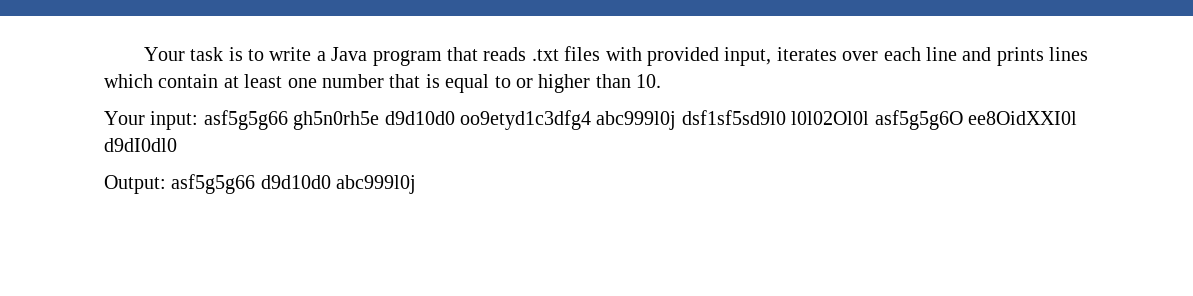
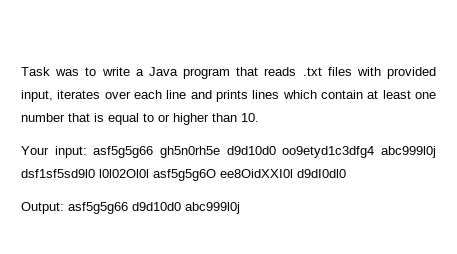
- Your task is to write a Java program that reads .txt files with provided input, iterates over each line and prints lines which contain at least one number that is equal to or higher than 10.
+ Task was to write a Java program that reads .txt files with provided input, iterates over each line and prints lines which contain at least one number that is equal to or higher than 10.

